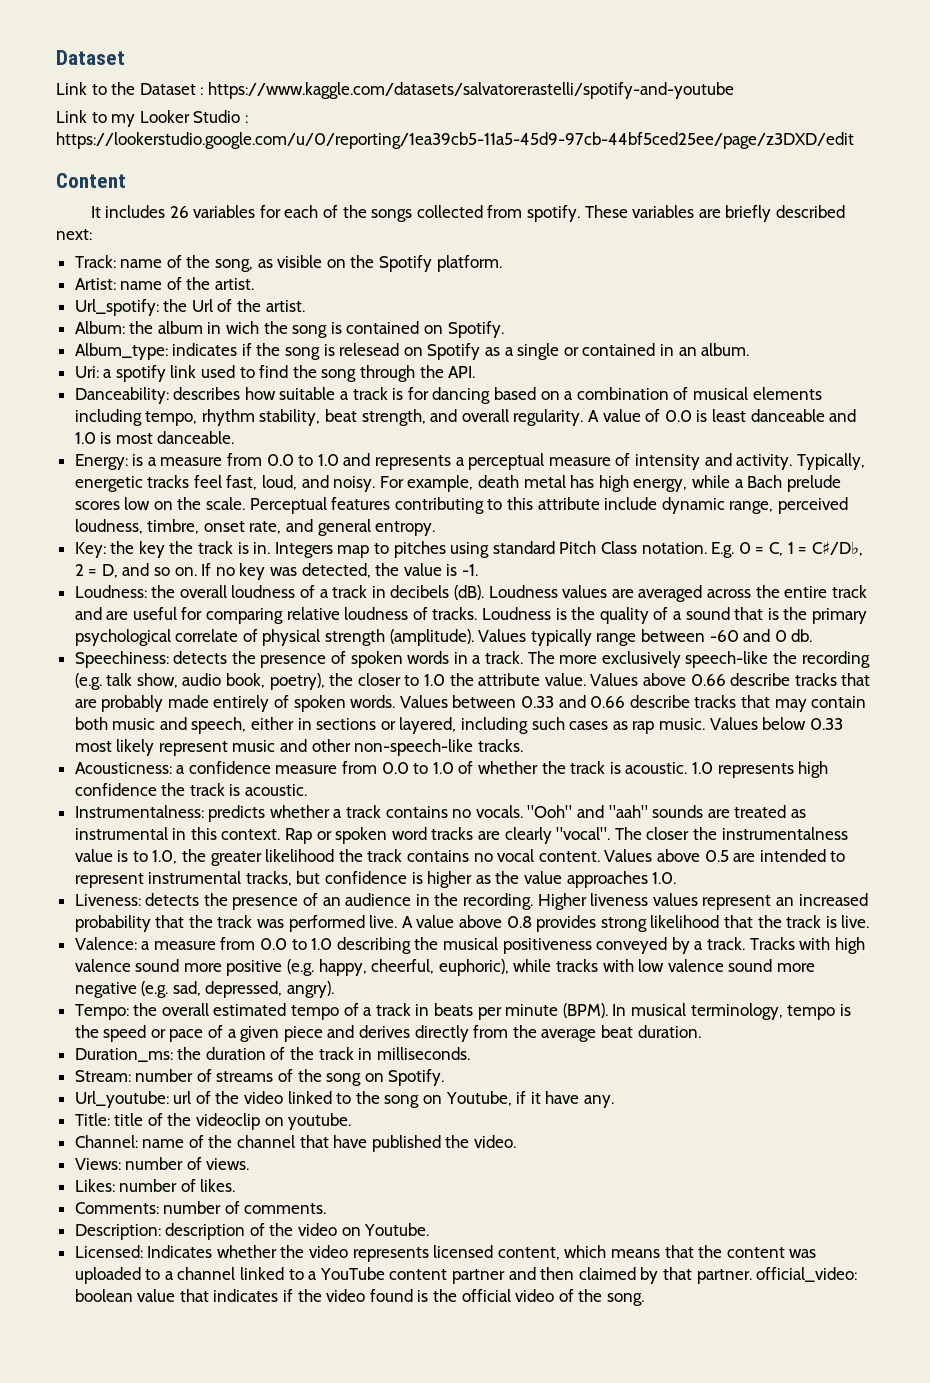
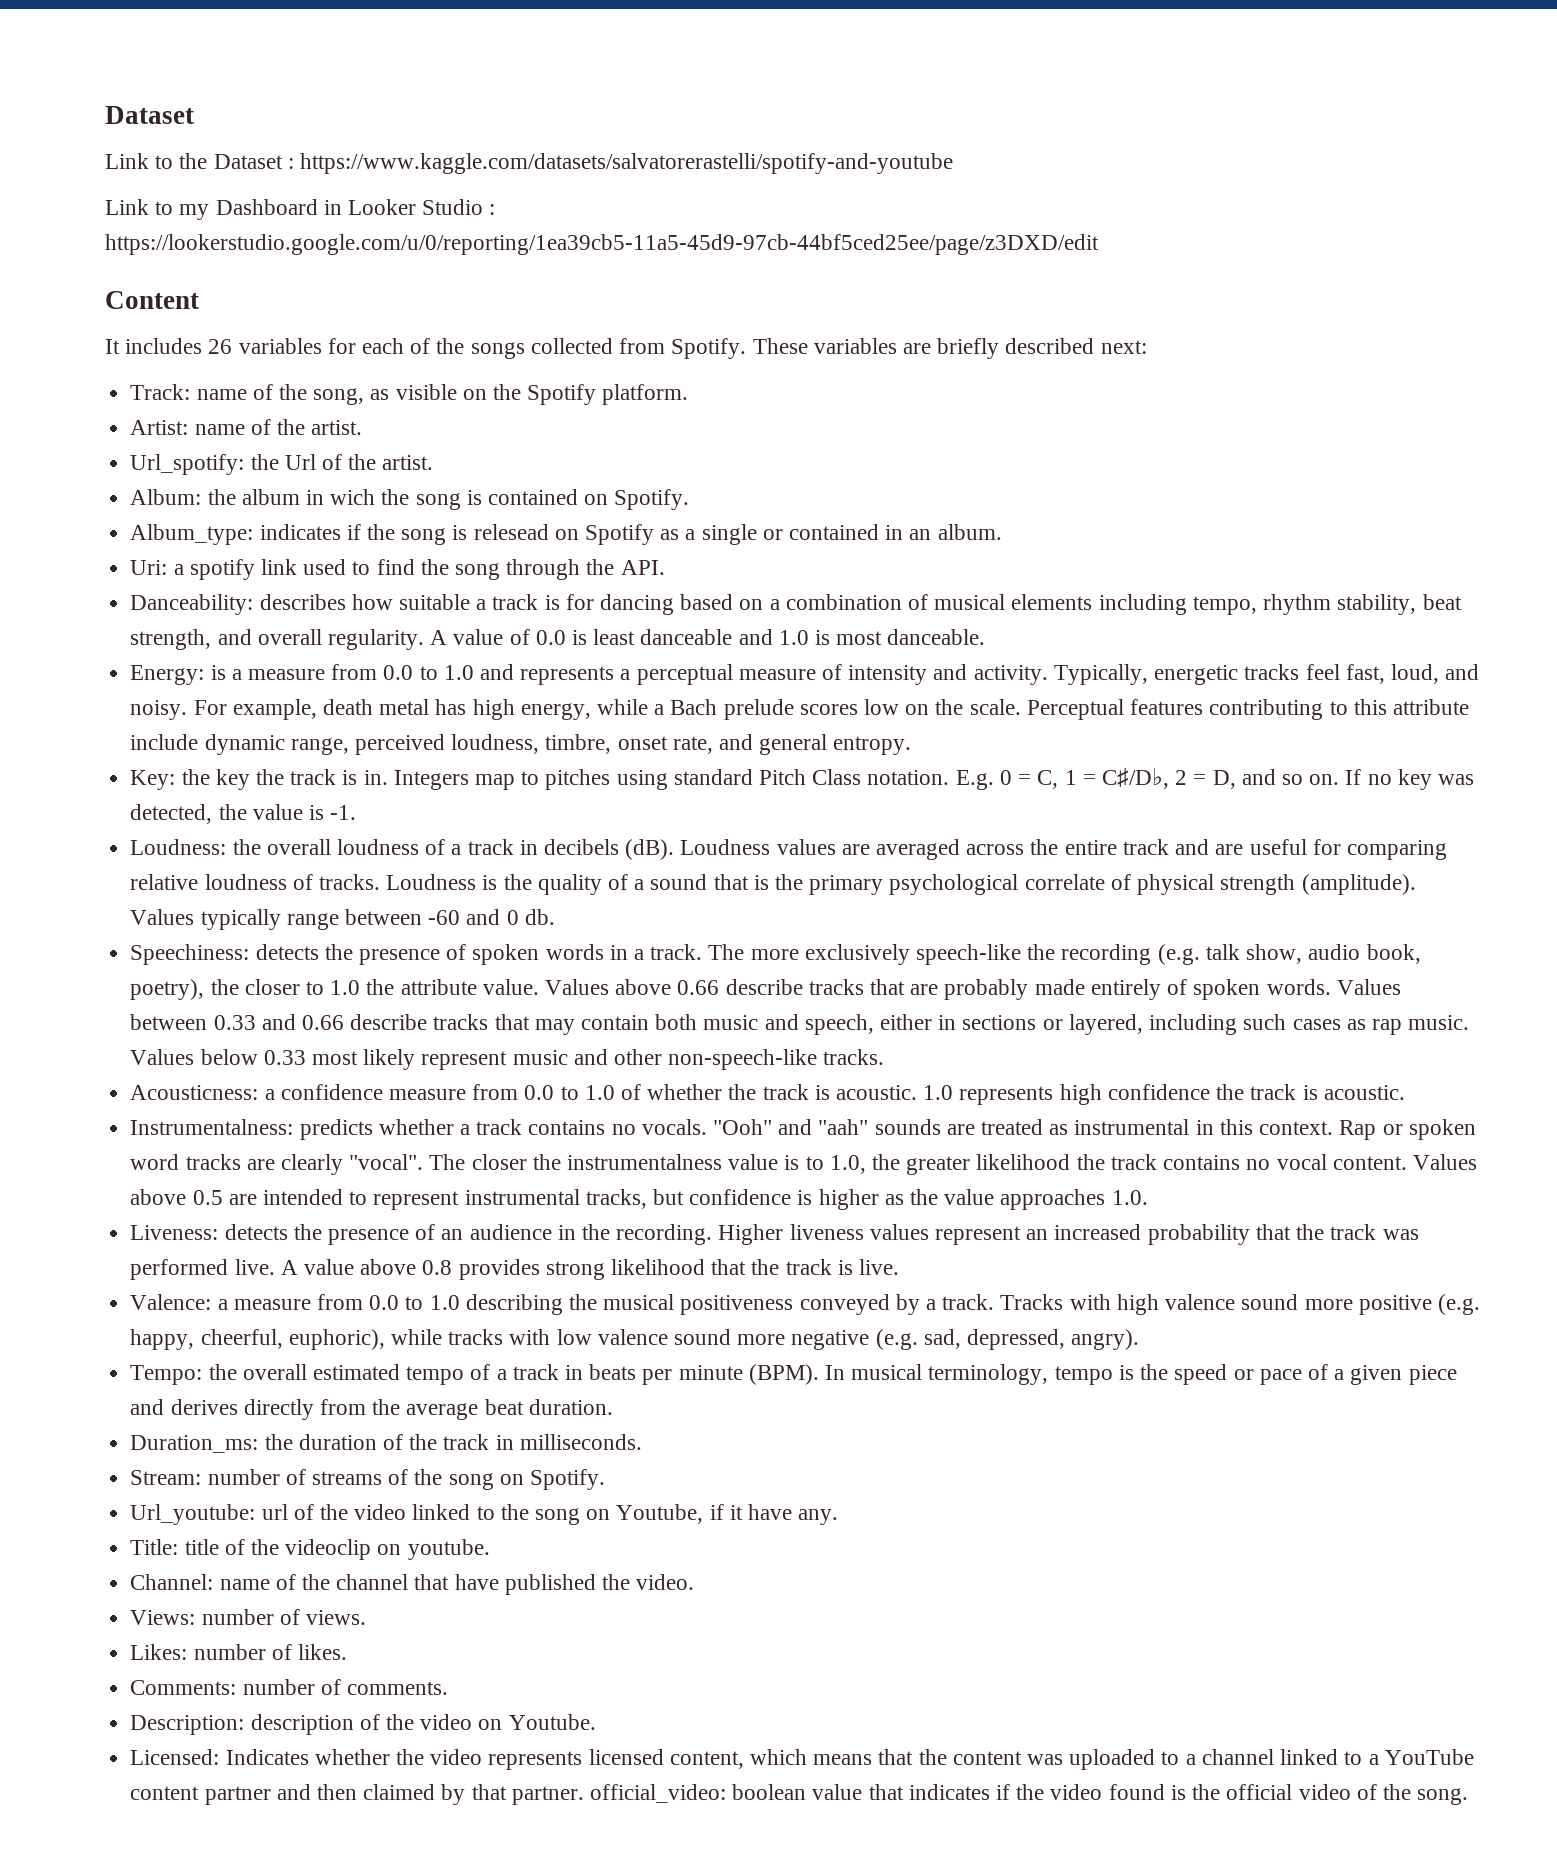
- Link to my Looker Studio : https://lookerstudio.google.com/u/0/reporting/1ea39cb5-11a5-45d9-97cb-44bf5ced25ee/page/z3DXD/edit
+ Link to my Dashboard in Looker Studio : https://lookerstudio.google.com/u/0/reporting/1ea39cb5-11a5-45d9-97cb-44bf5ced25ee/page/z3DXD/edit
- It includes 26 variables for each of the songs collected from spotify.
+ It includes 26 variables for each of the songs collected from Spotify.

